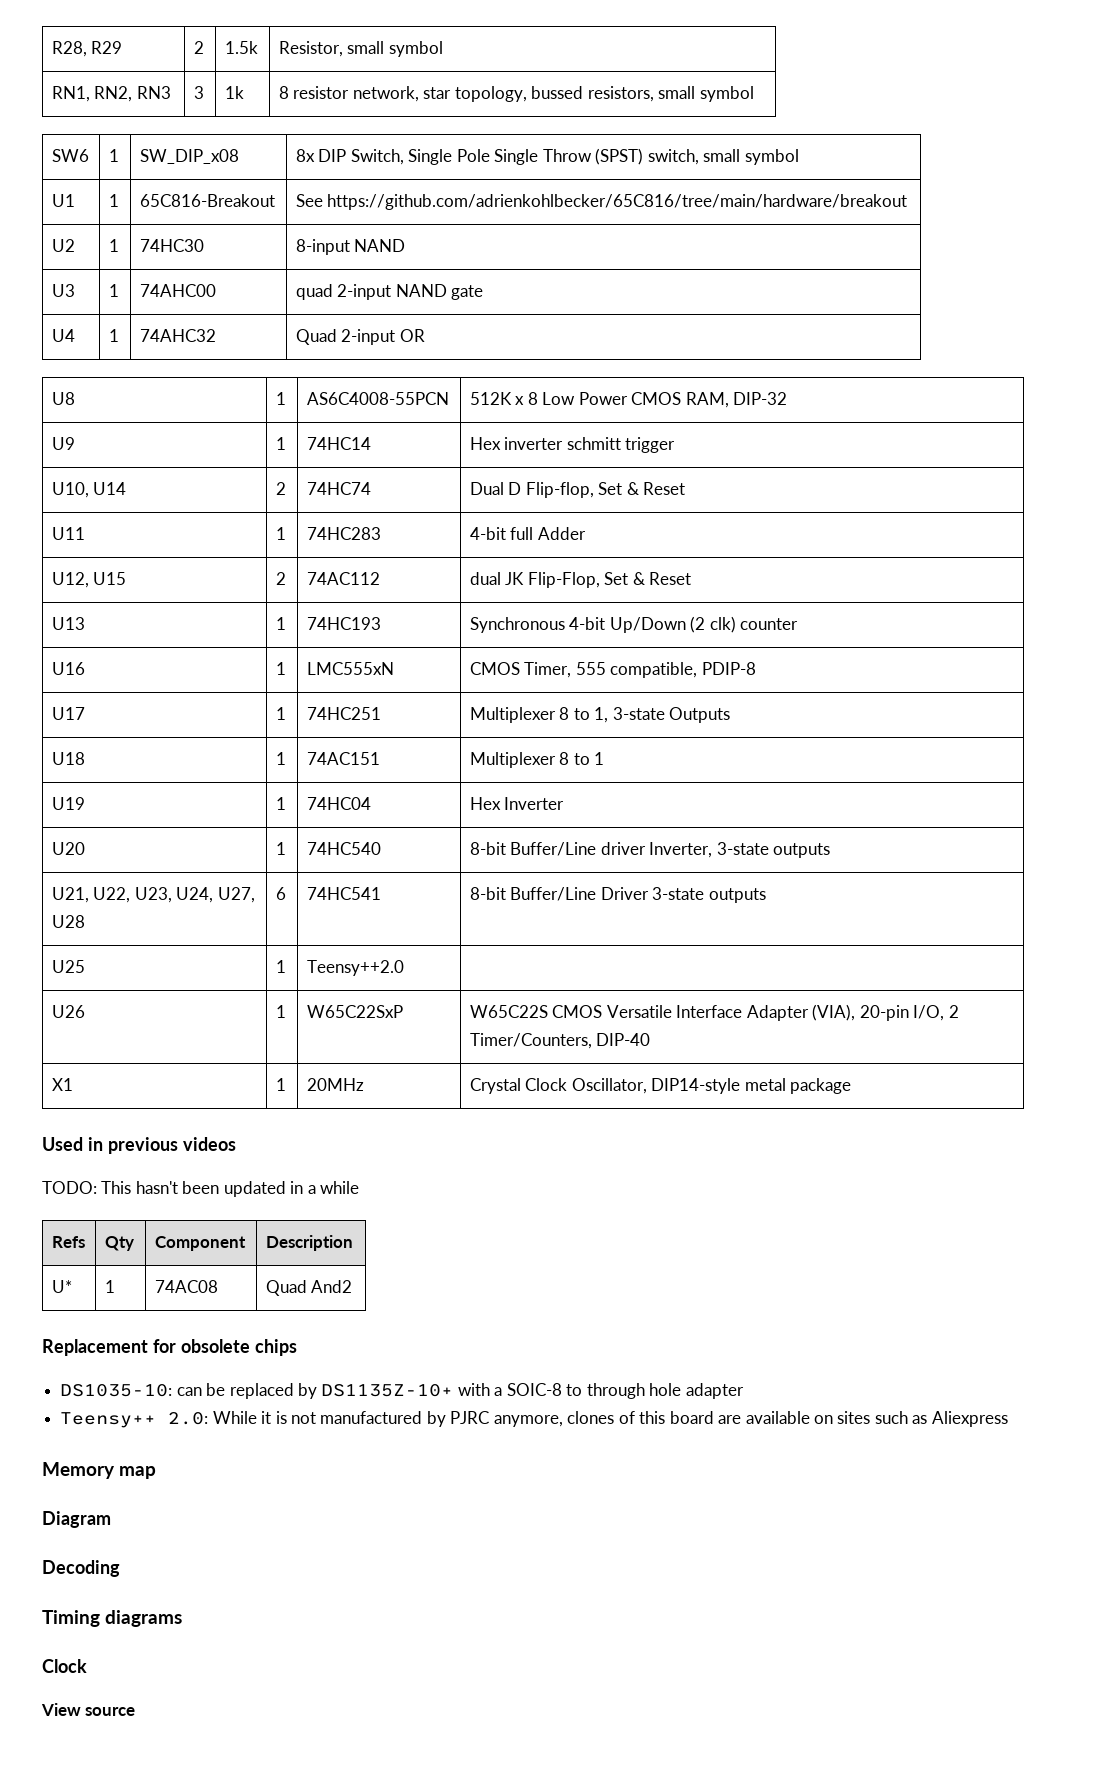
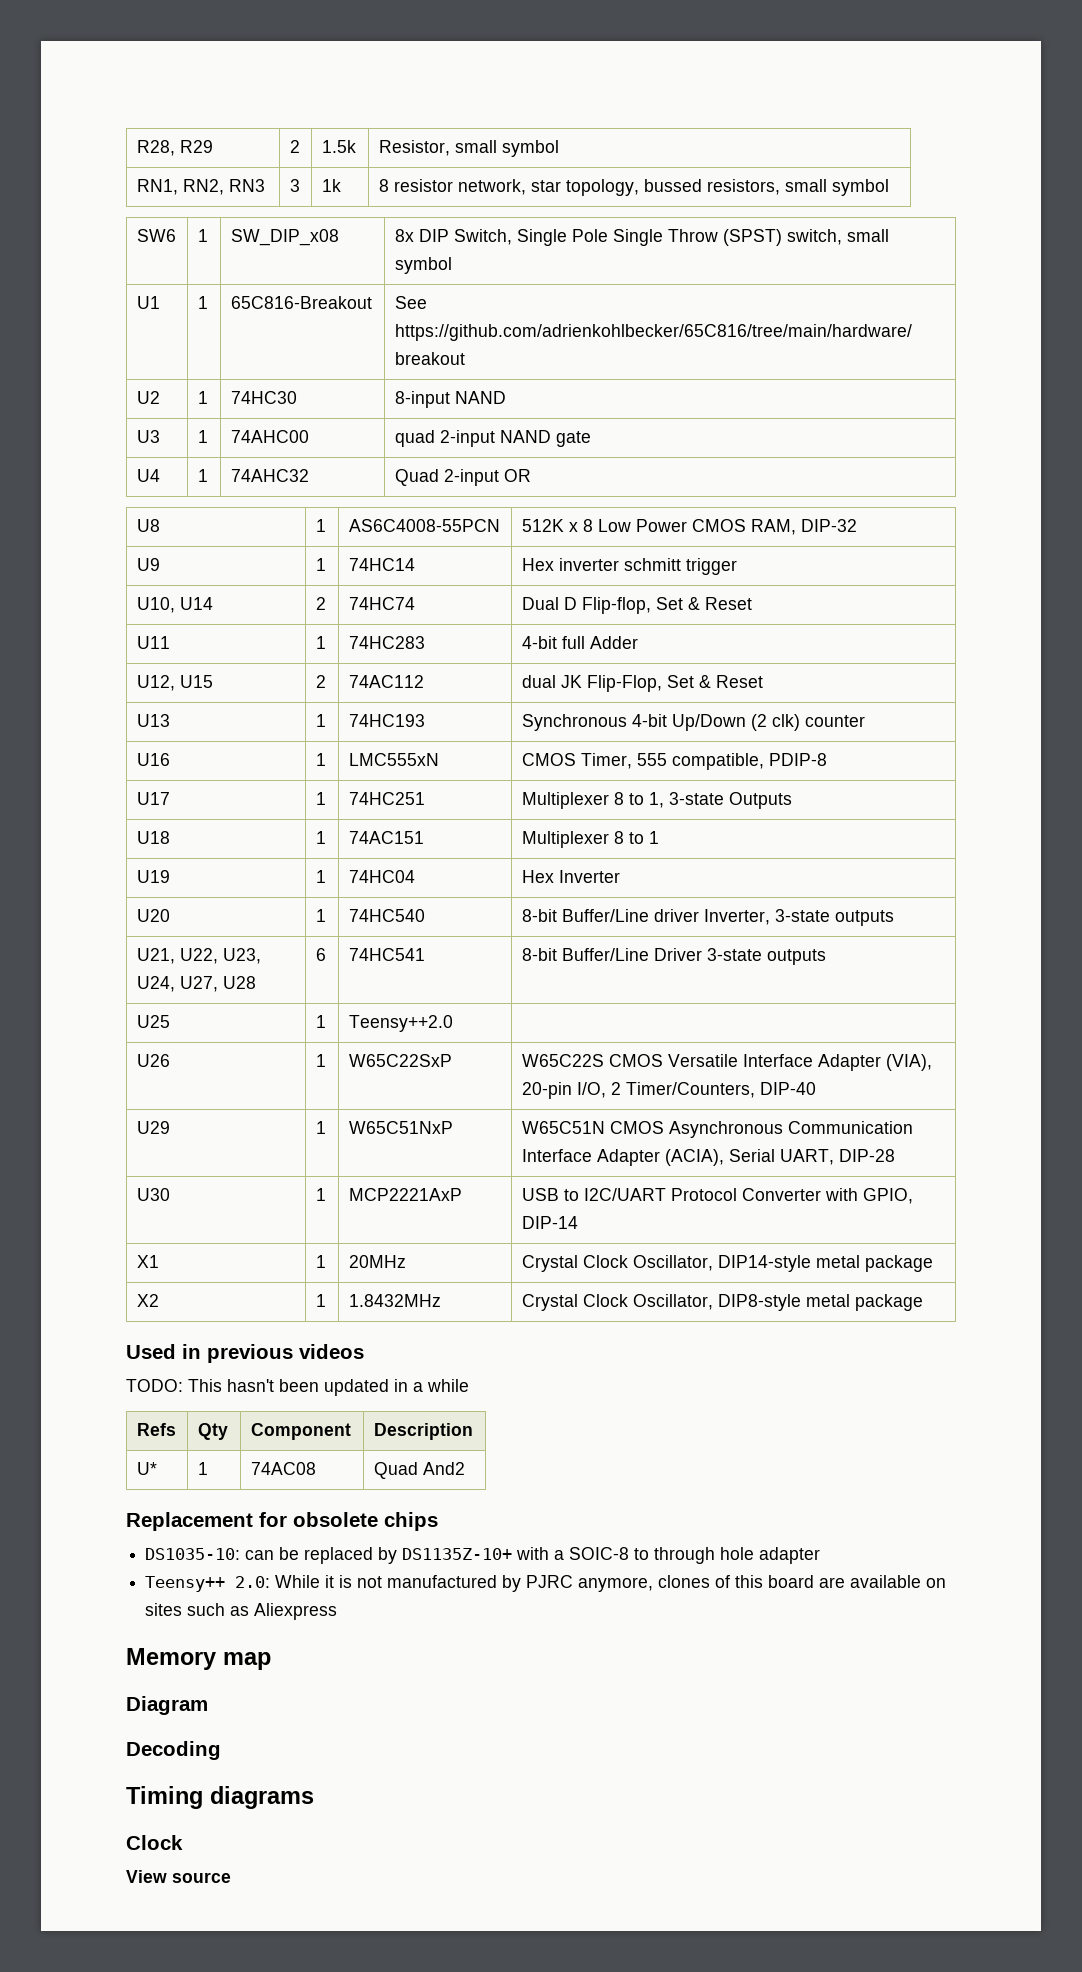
+ U29 | 1 | W65C51NxP | W65C51N CMOS Asynchronous Communication Interface Adapter (ACIA), Serial UART, DIP-28
+ U30 | 1 | MCP2221AxP | USB to I2C/UART Protocol Converter with GPIO, DIP-14
+ X2 | 1 | 1.8432MHz | Crystal Clock Oscillator, DIP8-style metal package

